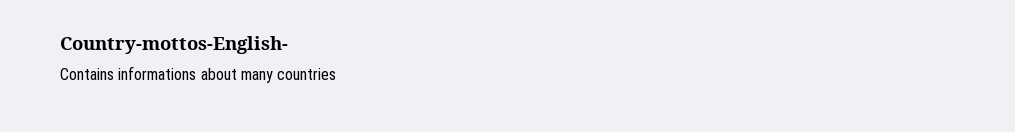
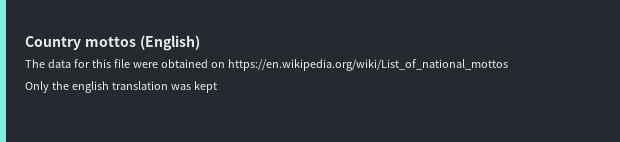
- Country-mottos-English-
- Contains informations about many countries
+ Country mottos (English)
+ The data for this file were obtained on https://en.wikipedia.org/wiki/List_of_national_mottos
+ Only the english translation was kept

